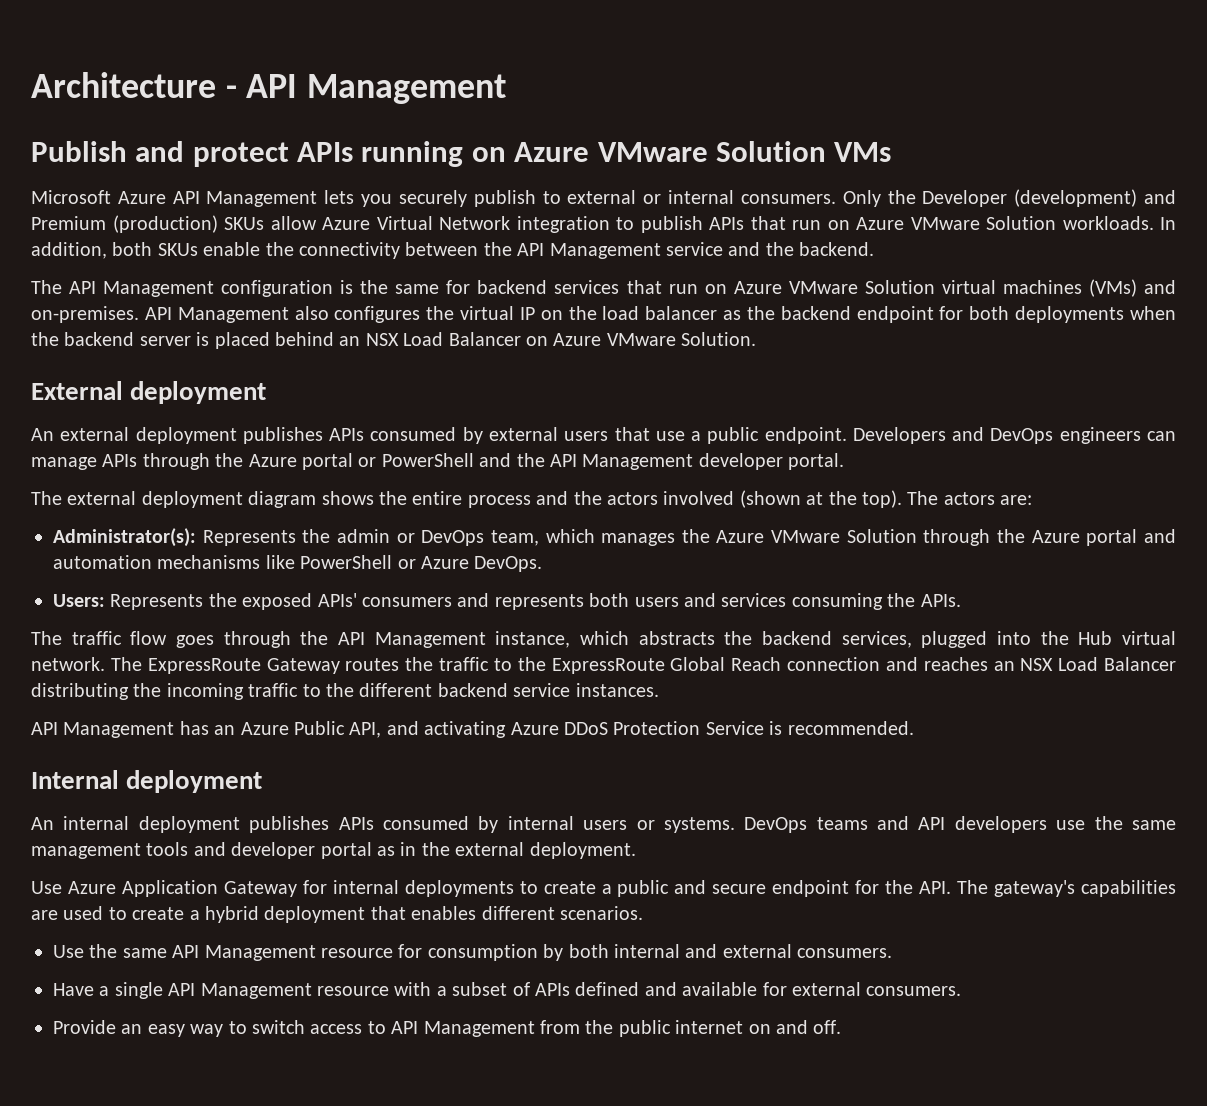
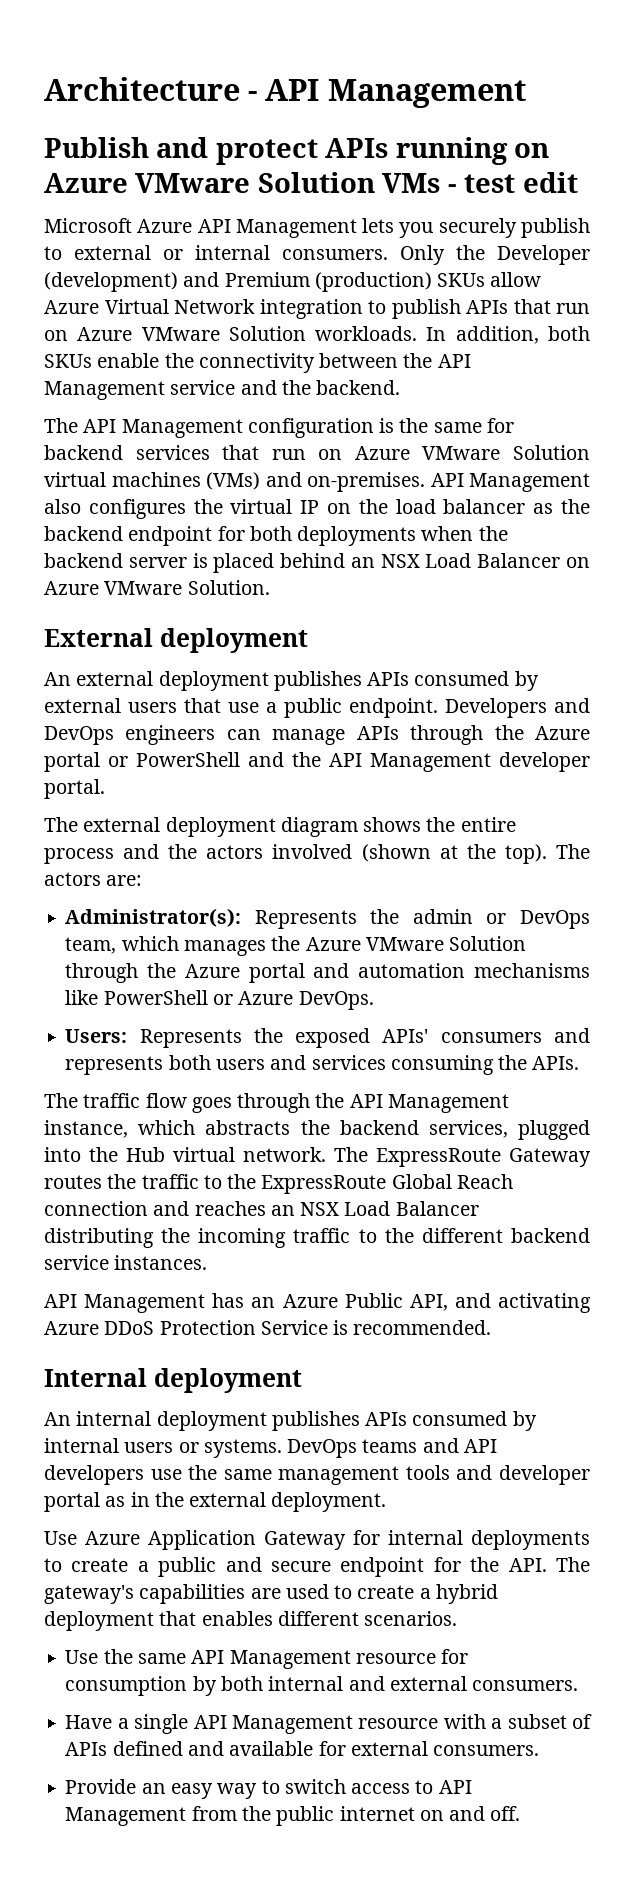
- Publish and protect APIs running on Azure VMware Solution VMs
+ Publish and protect APIs running on Azure VMware Solution VMs - test edit

